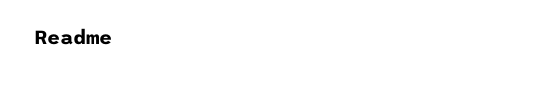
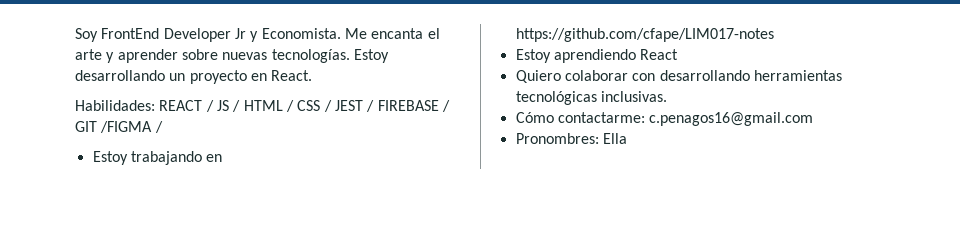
- Readme
+ Soy FrontEnd Developer Jr y Economista. Me encanta el arte y aprender sobre nuevas tecnologías. Estoy desarrollando un proyecto en React.
+ Habilidades: REACT / JS / HTML / CSS / JEST / FIREBASE / GIT /FIGMA /
+ Estoy trabajando en https://github.com/cfape/LIM017-notes
+ Estoy aprendiendo React
+ Quiero colaborar con desarrollando herramientas tecnológicas inclusivas.
+ Cómo contactarme: c.penagos16@gmail.com
+ Pronombres: Ella

